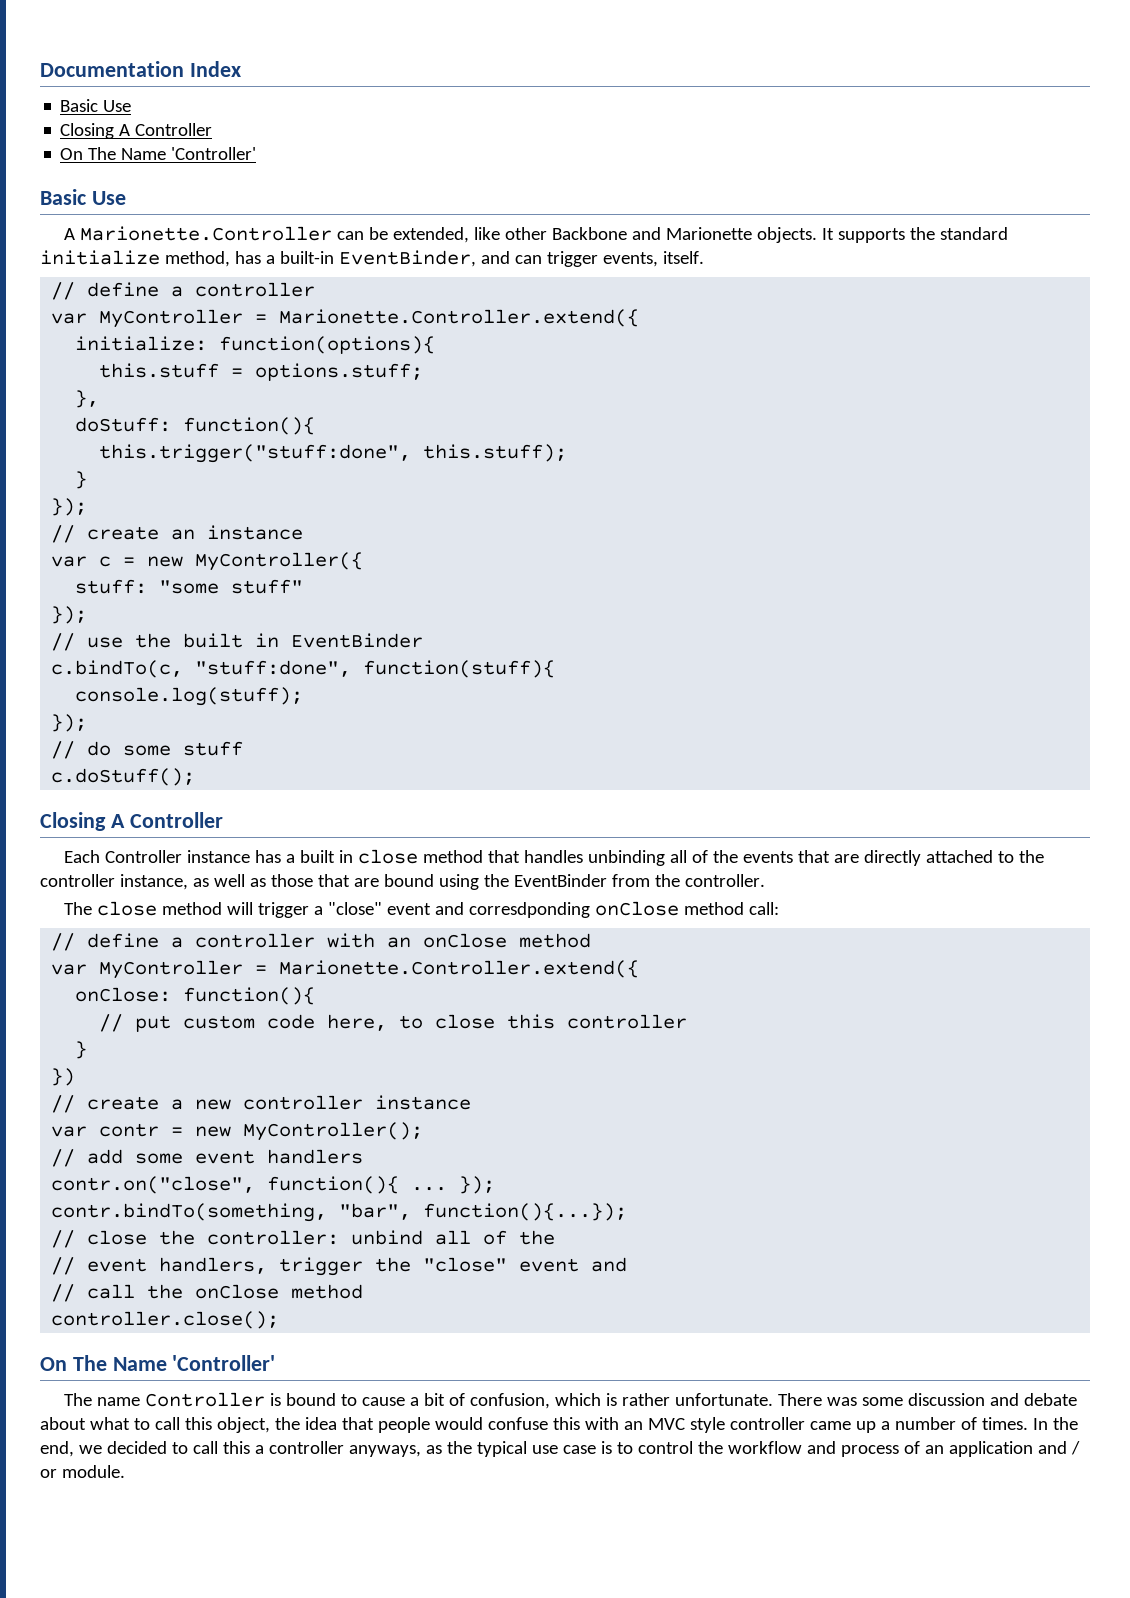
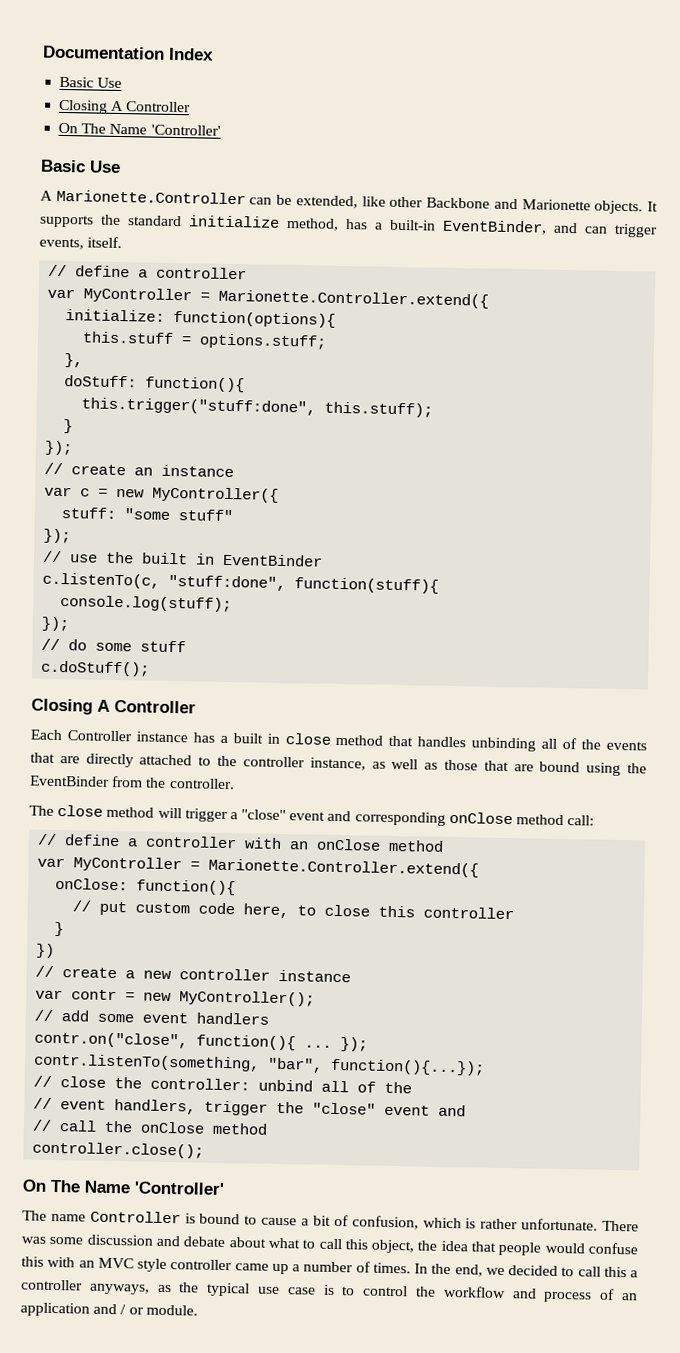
- c.bindTo(c, "stuff:done", function(stuff){
+ c.listenTo(c, "stuff:done", function(stuff){
- The close method will trigger a "close" event and corresdponding onClose method call:
+ The close method will trigger a "close" event and corresponding onClose method call:
- contr.bindTo(something, "bar", function(){...});
+ contr.listenTo(something, "bar", function(){...});

